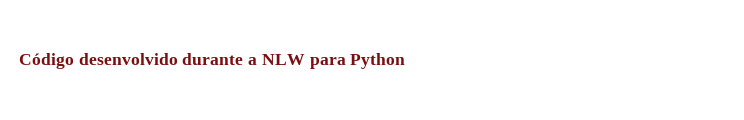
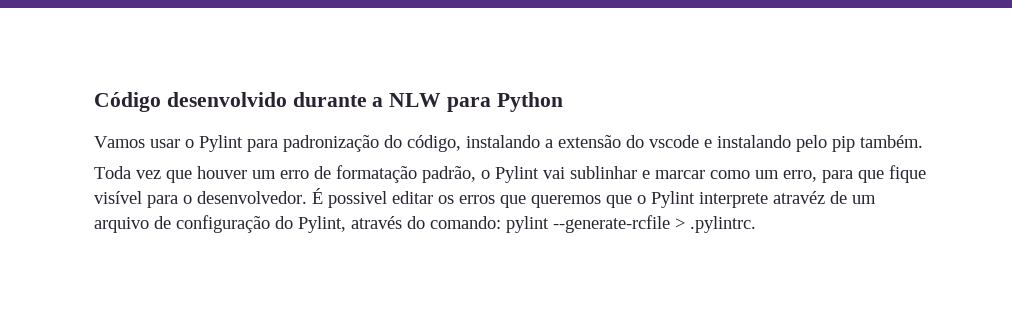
+ Vamos usar o Pylint para padronização do código, instalando a extensão do vscode e instalando pelo pip também.
+ Toda vez que houver um erro de formatação padrão, o Pylint vai sublinhar e marcar como um erro, para que fique visível para o desenvolvedor. É possivel editar os erros que queremos que o Pylint interprete atravéz de um arquivo de configuração do Pylint, através do comando: pylint --generate-rcfile > .pylintrc.

